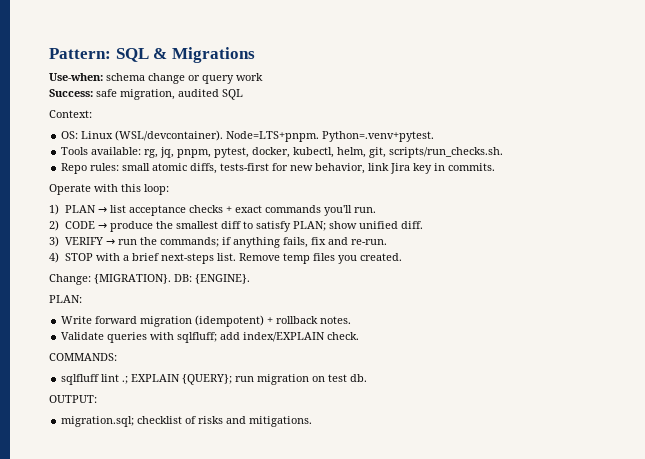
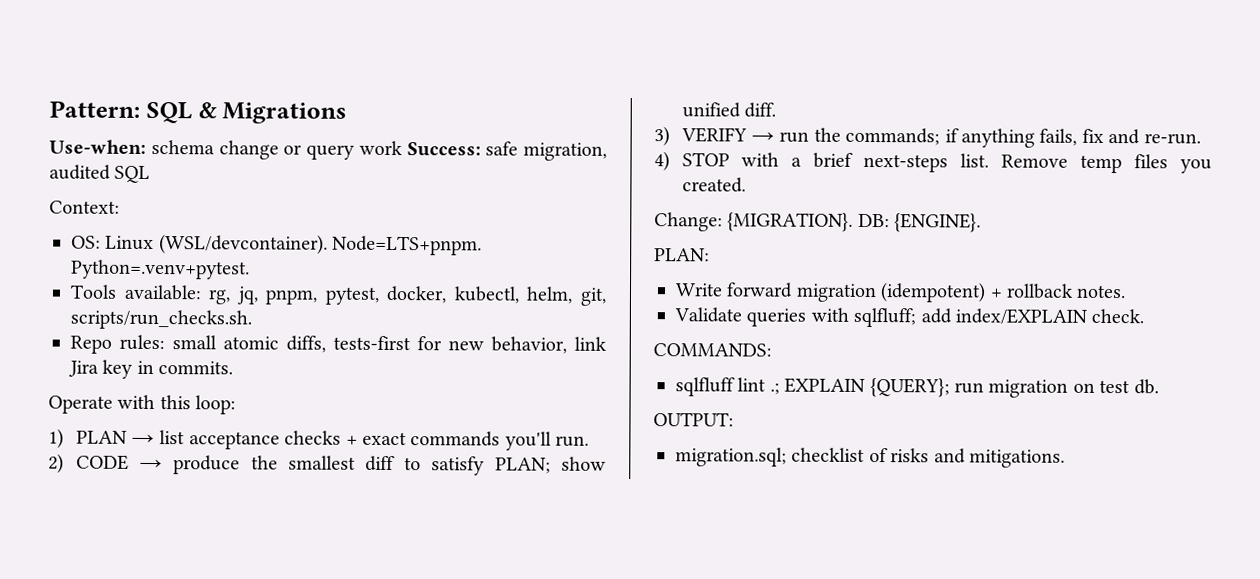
- Use-when: schema change or query work
- Success: safe migration, audited SQL
+ Use-when: schema change or query work Success: safe migration, audited SQL

